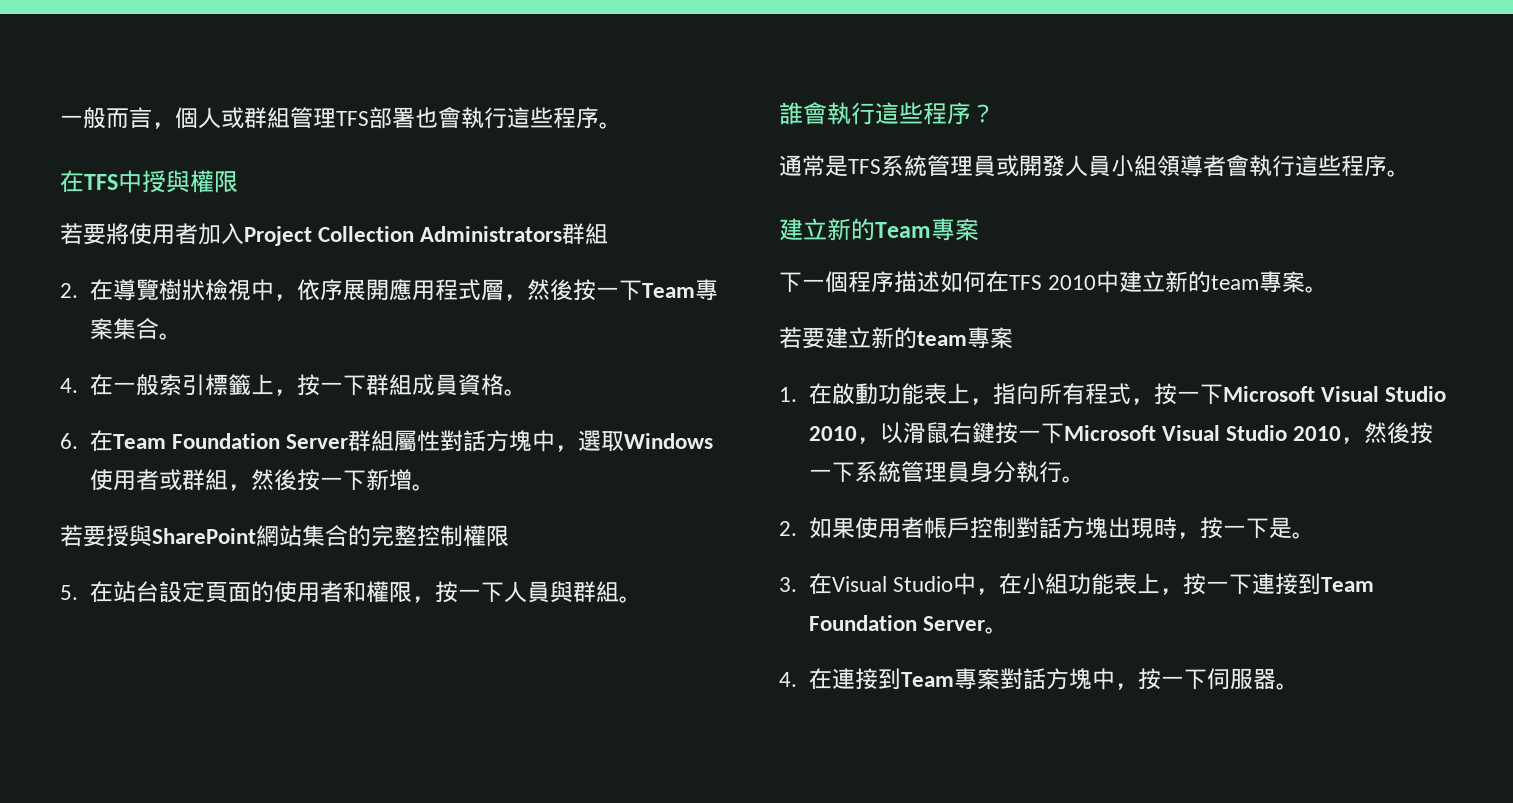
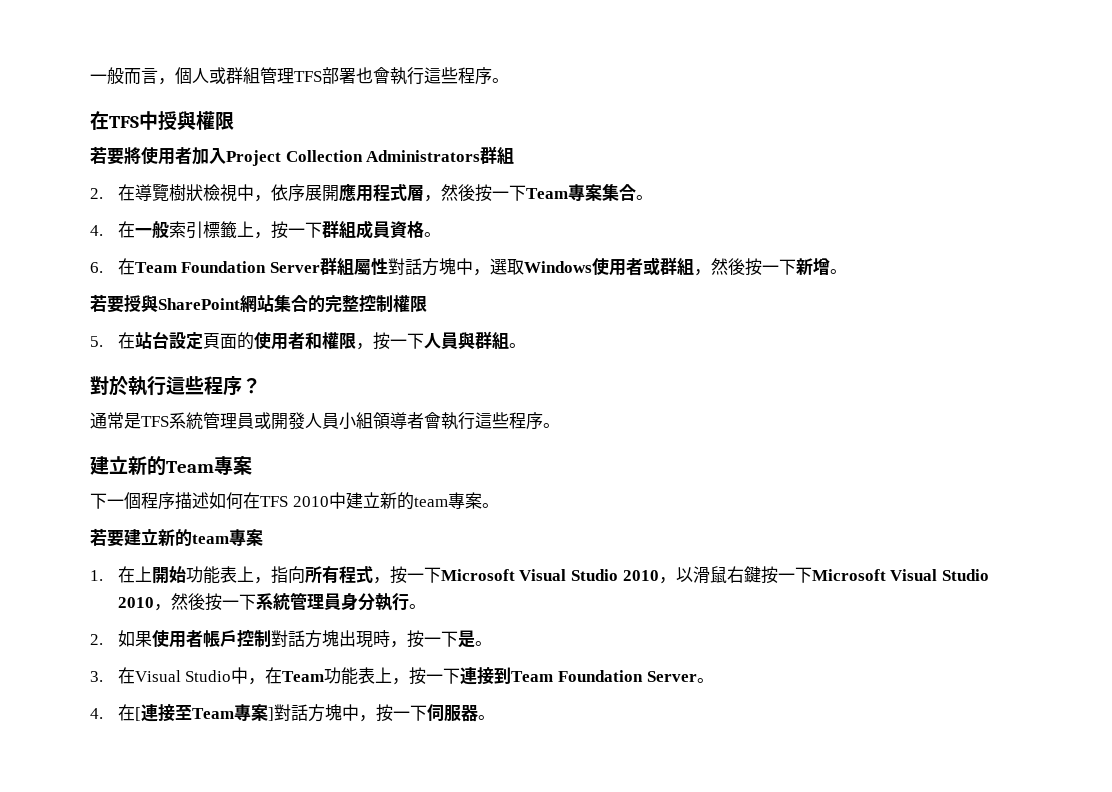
- 誰會執行這些程序？
+ 對於執行這些程序？
- 1.在啟動功能表上，指向所有程式，按一下Microsoft Visual Studio 2010，以滑鼠右鍵按一下Microsoft Visual Studio 2010，然後按一下系統管理員身分執行。
+ 1.在上開始功能表上，指向所有程式，按一下Microsoft Visual Studio 2010，以滑鼠右鍵按一下Microsoft Visual Studio 2010，然後按一下系統管理員身分執行。
- 3.在Visual Studio中，在小組功能表上，按一下連接到Team Foundation Server。
+ 3.在Visual Studio中，在Team功能表上，按一下連接到Team Foundation Server。
- 4.在連接到Team專案對話方塊中，按一下伺服器。
+ 4.在[連接至Team專案]對話方塊中，按一下伺服器。

